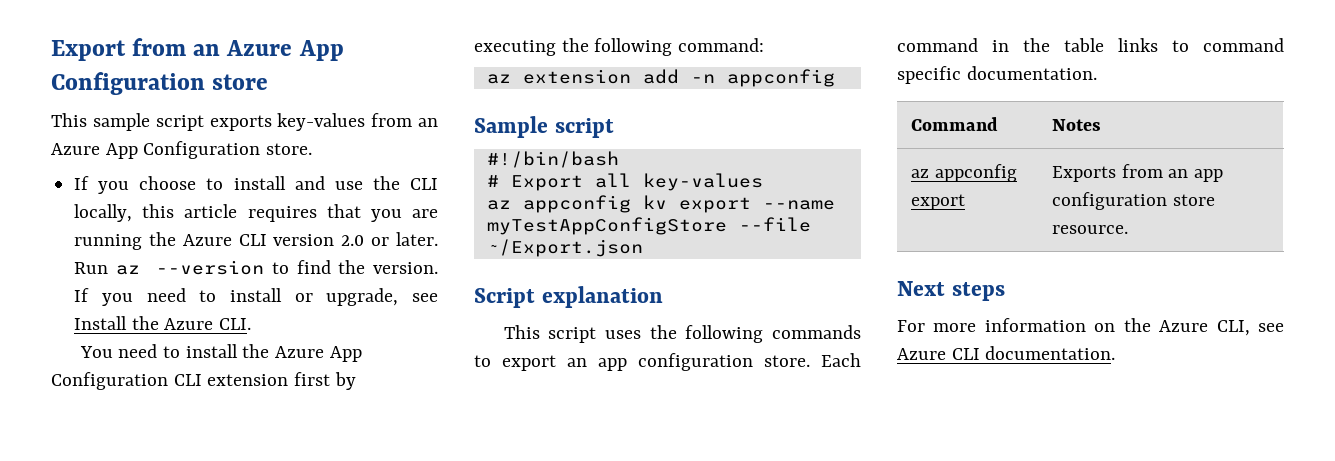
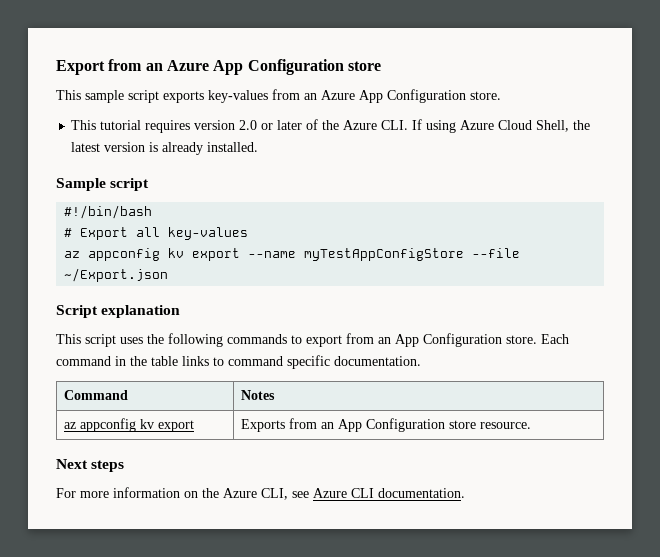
- If you choose to install and use the CLI locally, this article requires that you are running the Azure CLI version 2.0 or later. Run az --version to find the version. If you need to install or upgrade, see Install the Azure CLI.
- You need to install the Azure App Configuration CLI extension first by executing the following command:
- az extension add -n appconfig
+ This tutorial requires version 2.0 or later of the Azure CLI. If using Azure Cloud Shell, the latest version is already installed.
- This script uses the following commands to export an app configuration store.
+ This script uses the following commands to export from an App Configuration store.
- az appconfig export | Exports from an app configuration store resource.
+ az appconfig kv export | Exports from an App Configuration store resource.

